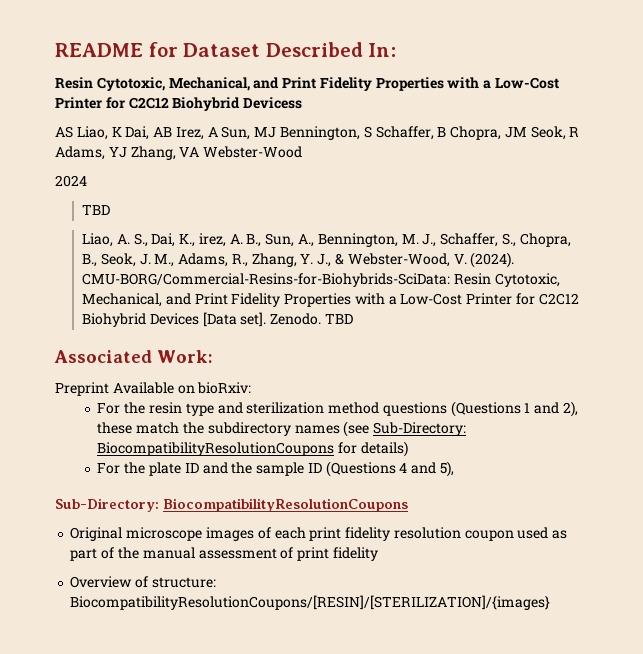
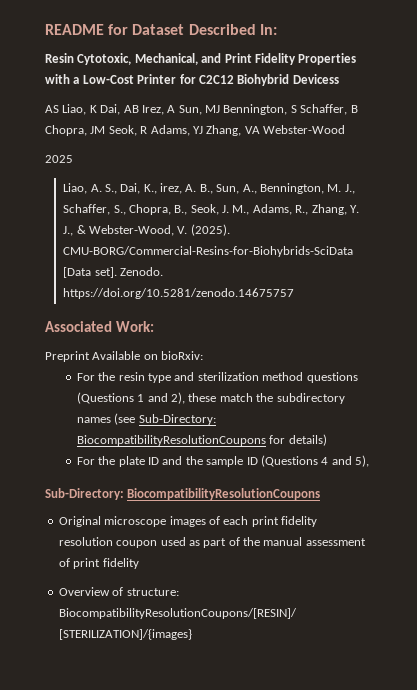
- 2024
- TBD
+ 2025
- Liao, A. S., Dai, K., irez, A. B., Sun, A., Bennington, M. J., Schaffer, S., Chopra, B., Seok, J. M., Adams, R., Zhang, Y. J., & Webster-Wood, V. (2024). CMU-BORG/Commercial-Resins-for-Biohybrids-SciData: Resin Cytotoxic, Mechanical, and Print Fidelity Properties with a Low-Cost Printer for C2C12 Biohybrid Devices [Data set].
+ Liao, A. S., Dai, K., irez, A. B., Sun, A., Bennington, M. J., Schaffer, S., Chopra, B., Seok, J. M., Adams, R., Zhang, Y. J., & Webster-Wood, V. (2025). CMU-BORG/Commercial-Resins-for-Biohybrids-SciData [Data set].
- Zenodo. TBD
+ Zenodo. https://doi.org/10.5281/zenodo.14675757

